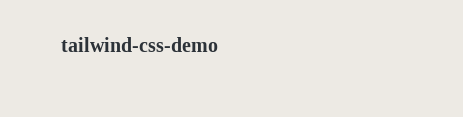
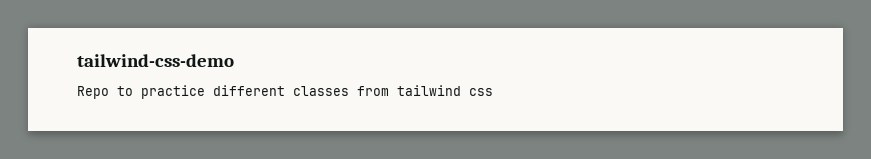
+ Repo to practice different classes from tailwind css

